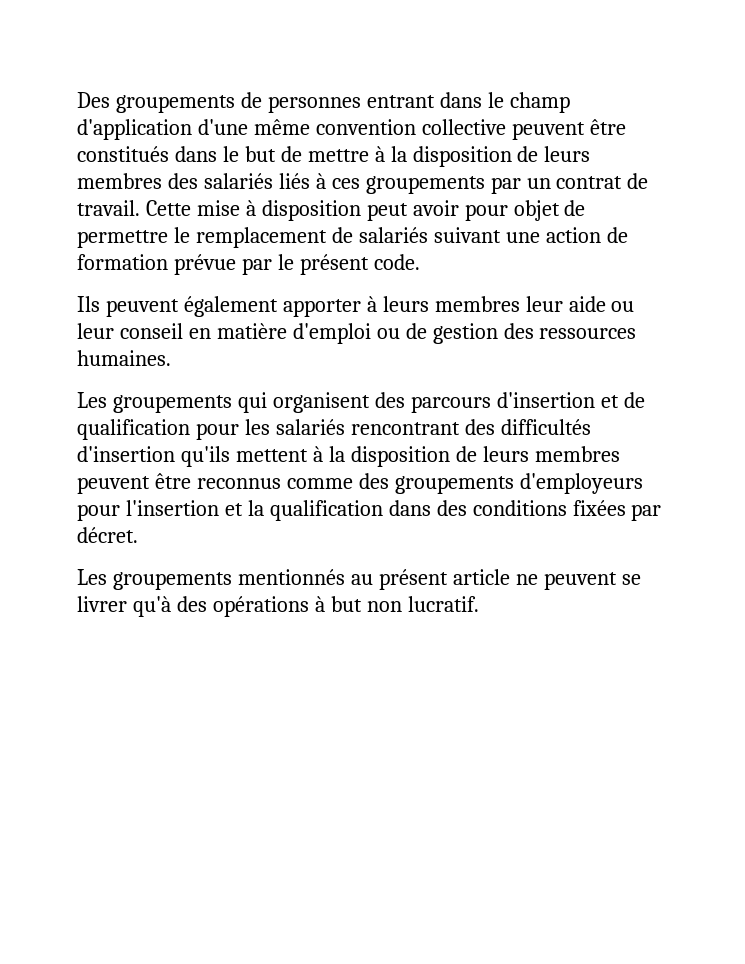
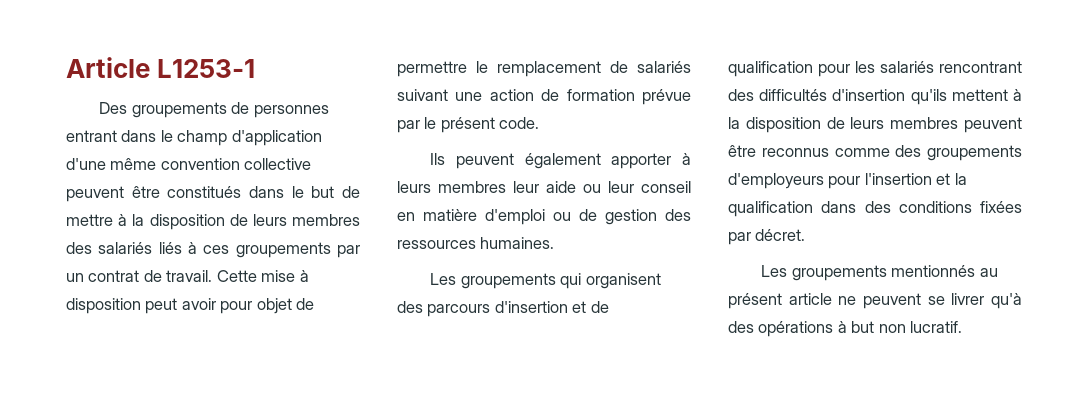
+ Article L1253-1

